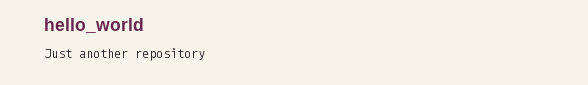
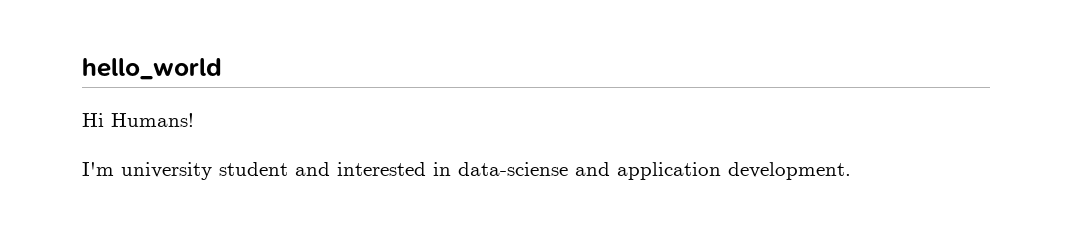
- Just another repository
+ Hi Humans!
+ I'm university student and interested in data-sciense and application development.

